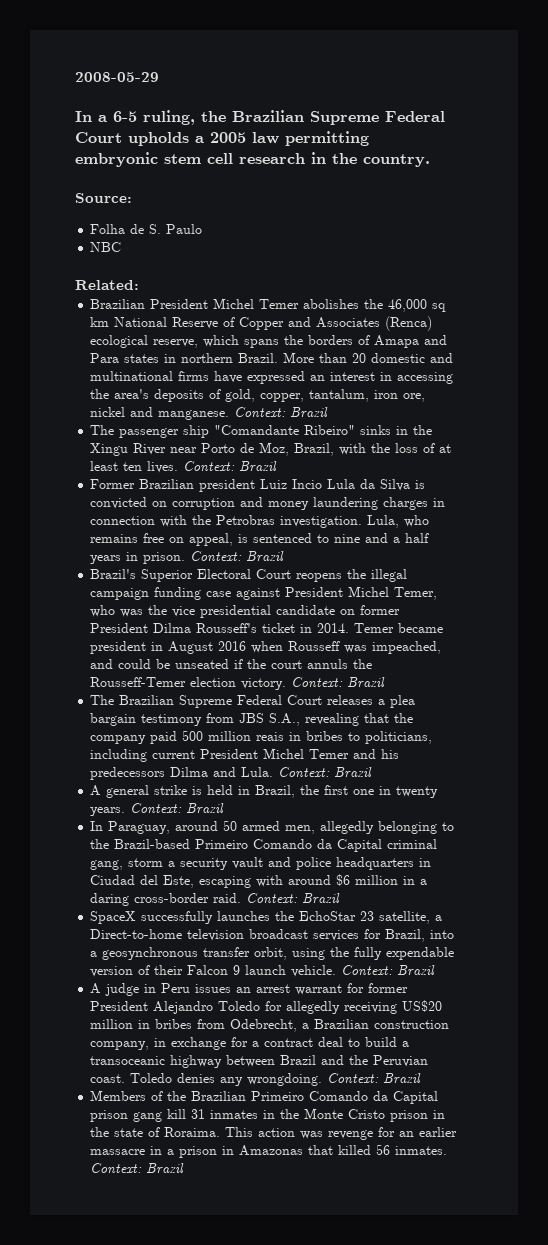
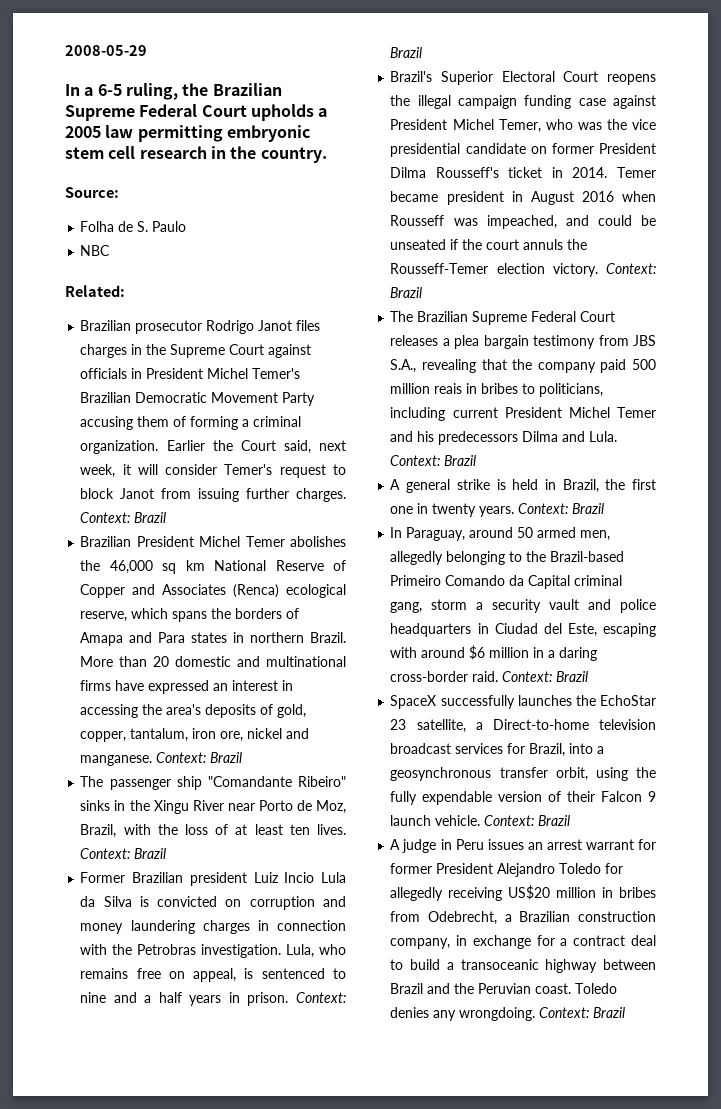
+ Brazilian prosecutor Rodrigo Janot files charges in the Supreme Court against officials in President Michel Temer's Brazilian Democratic Movement Party accusing them of forming a criminal organization. Earlier the Court said, next week, it will consider Temer's request to block Janot from issuing further charges. Context: Brazil
- Members of the Brazilian Primeiro Comando da Capital prison gang kill 31 inmates in the Monte Cristo prison in the state of Roraima. This action was revenge for an earlier massacre in a prison in Amazonas that killed 56 inmates. Context: Brazil

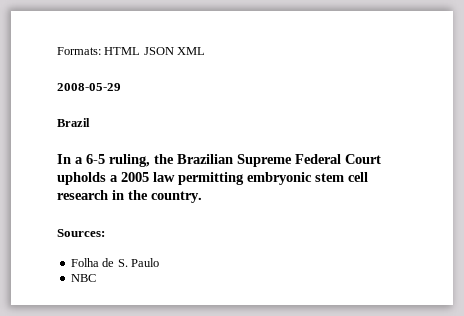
+ Formats: HTML JSON XML
+ Brazil
- Source:
+ Sources:
- Related:
- Brazilian prosecutor Rodrigo Janot files charges in the Supreme Court against officials in President Michel Temer's Brazilian Democratic Movement Party accusing them of forming a criminal organization. Earlier the Court said, next week, it will consider Temer's request to block Janot from issuing further charges. Context: Brazil
- Brazilian President Michel Temer abolishes the 46,000 sq km National Reserve of Copper and Associates (Renca) ecological reserve, which spans the borders of Amapa and Para states in northern Brazil. More than 20 domestic and multinational firms have expressed an interest in accessing the area's deposits of gold, copper, tantalum, iron ore, nickel and manganese. Context: Brazil
- The passenger ship "Comandante Ribeiro" sinks in the Xingu River near Porto de Moz, Brazil, with the loss of at least ten lives. Context: Brazil
- Former Brazilian president Luiz Incio Lula da Silva is convicted on corruption and money laundering charges in connection with the Petrobras investigation. Lula, who remains free on appeal, is sentenced to nine and a half years in prison. Context: Brazil
- Brazil's Superior Electoral Court reopens the illegal campaign funding case against President Michel Temer, who was the vice presidential candidate on former President Dilma Rousseff's ticket in 2014. Temer became president in August 2016 when Rousseff was impeached, and could be unseated if the court annuls the Rousseff-Temer election victory. Context: Brazil
- The Brazilian Supreme Federal Court releases a plea bargain testimony from JBS S.A., revealing that the company paid 500 million reais in bribes to politicians, including current President Michel Temer and his predecessors Dilma and Lula. Context: Brazil
- A general strike is held in Brazil, the first one in twenty years. Context: Brazil
- In Paraguay, around 50 armed men, allegedly belonging to the Brazil-based Primeiro Comando da Capital criminal gang, storm a security vault and police headquarters in Ciudad del Este, escaping with around $6 million in a daring cross-border raid. Context: Brazil
- SpaceX successfully launches the EchoStar 23 satellite, a Direct-to-home television broadcast services for Brazil, into a geosynchronous transfer orbit, using the fully expendable version of their Falcon 9 launch vehicle. Context: Brazil
- A judge in Peru issues an arrest warrant for former President Alejandro Toledo for allegedly receiving US$20 million in bribes from Odebrecht, a Brazilian construction company, in exchange for a contract deal to build a transoceanic highway between Brazil and the Peruvian coast. Toledo denies any wrongdoing. Context: Brazil

